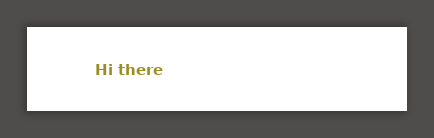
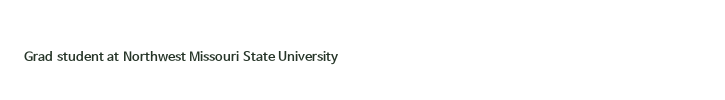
- Hi there
+ Grad student at Northwest Missouri State University

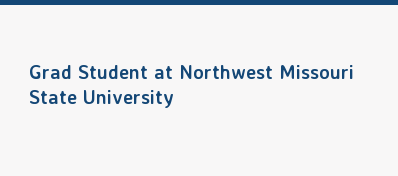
- Grad student at Northwest Missouri State University
+ Grad Student at Northwest Missouri State University

